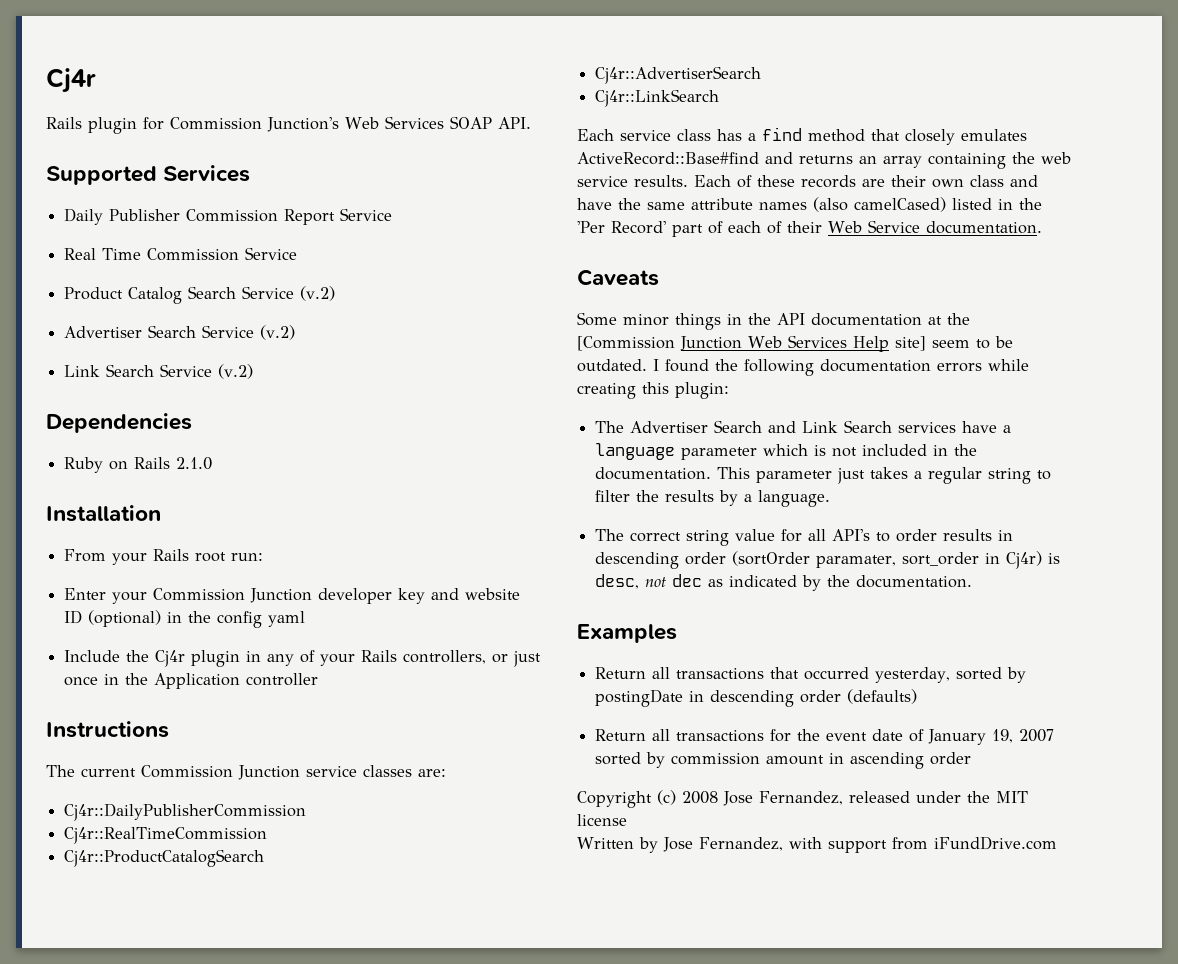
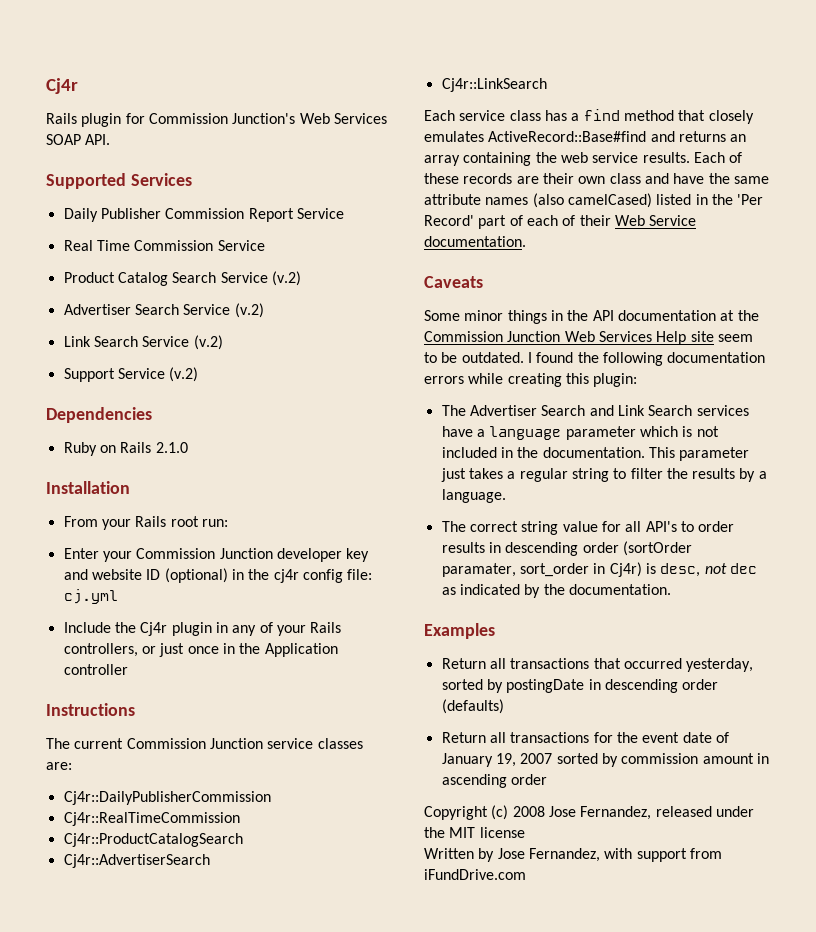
+ Support Service (v.2)
- Enter your Commission Junction developer key and website ID (optional) in the config yaml
+ Enter your Commission Junction developer key and website ID (optional) in the cj4r config file: cj.yml
- Some minor things in the API documentation at the [Commission Junction Web Services Help site] seem to be outdated.
+ Some minor things in the API documentation at the Commission Junction Web Services Help site seem to be outdated.

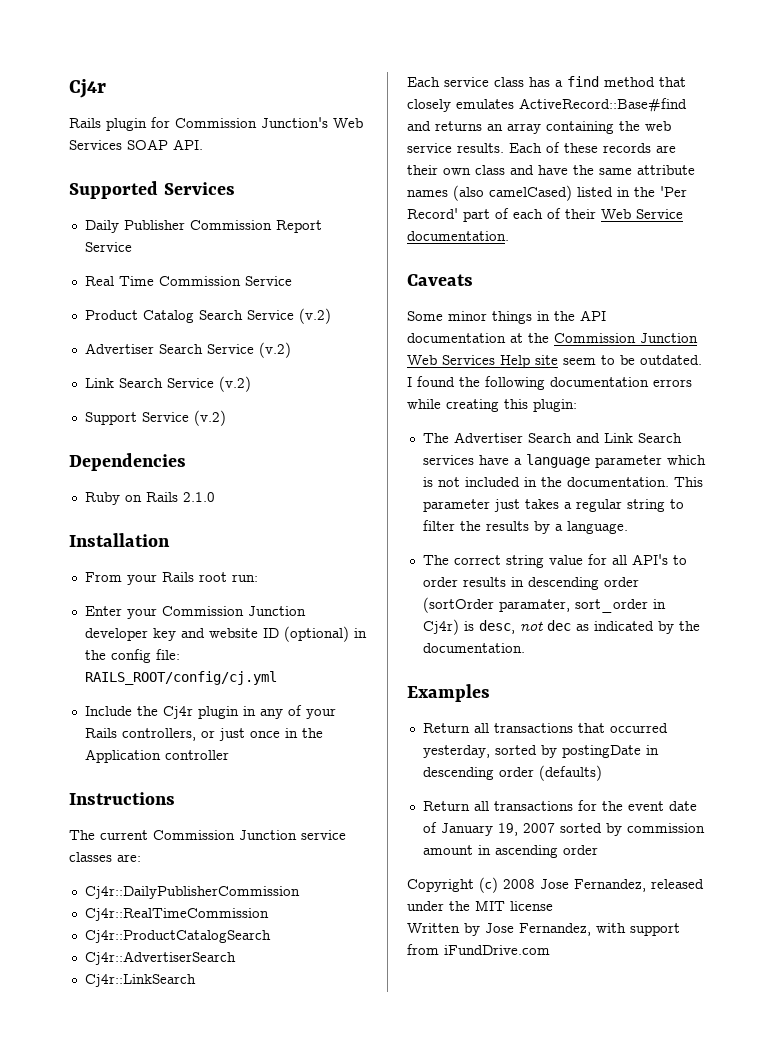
- Enter your Commission Junction developer key and website ID (optional) in the cj4r config file: cj.yml
+ Enter your Commission Junction developer key and website ID (optional) in the config file: RAILS_ROOT/config/cj.yml

